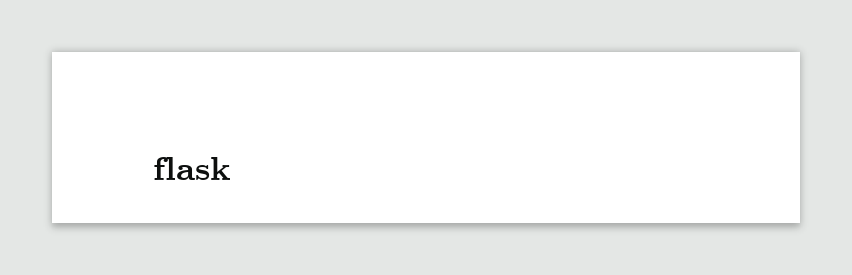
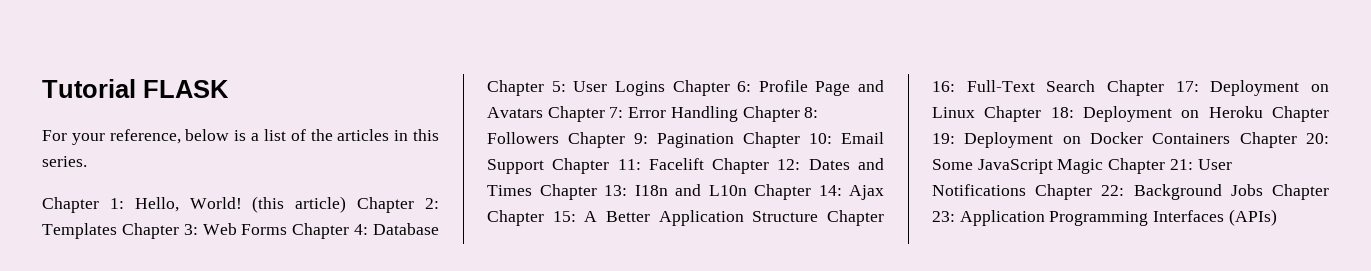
- flask
+ Tutorial FLASK
+ For your reference, below is a list of the articles in this series.
+ Chapter 1: Hello, World! (this article) Chapter 2: Templates Chapter 3: Web Forms Chapter 4: Database Chapter 5: User Logins Chapter 6: Profile Page and Avatars Chapter 7: Error Handling Chapter 8: Followers Chapter 9: Pagination Chapter 10: Email Support Chapter 11: Facelift Chapter 12: Dates and Times Chapter 13: I18n and L10n Chapter 14: Ajax Chapter 15: A Better Application Structure Chapter 16: Full-Text Search Chapter 17: Deployment on Linux Chapter 18: Deployment on Heroku Chapter 19: Deployment on Docker Containers Chapter 20: Some JavaScript Magic Chapter 21: User Notifications Chapter 22: Background Jobs Chapter 23: Application Programming Interfaces (APIs)

